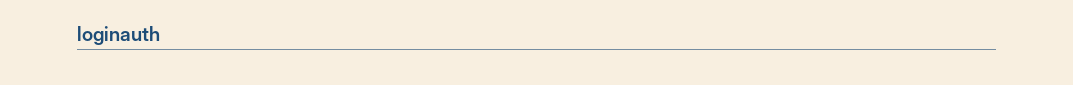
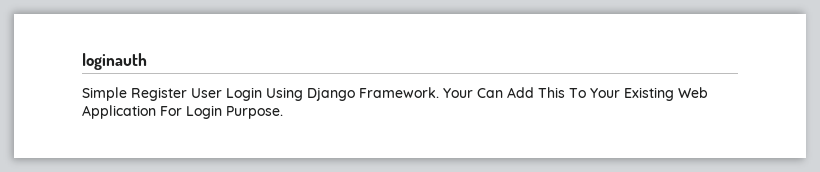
+ Simple Register User Login Using Django Framework. Your Can Add This To Your Existing Web Application For Login Purpose.

